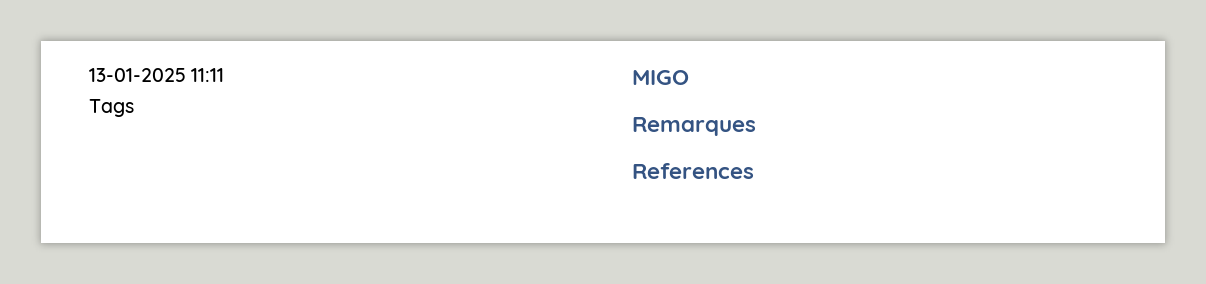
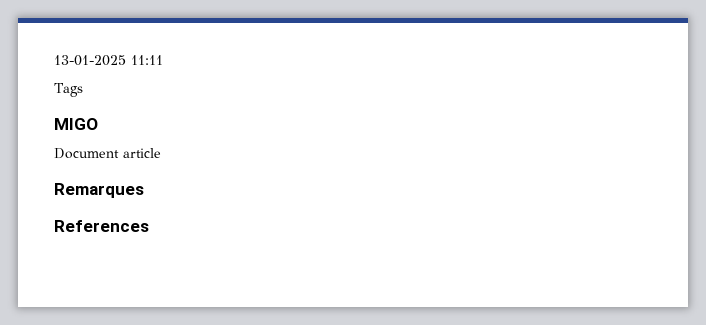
+ Document article

